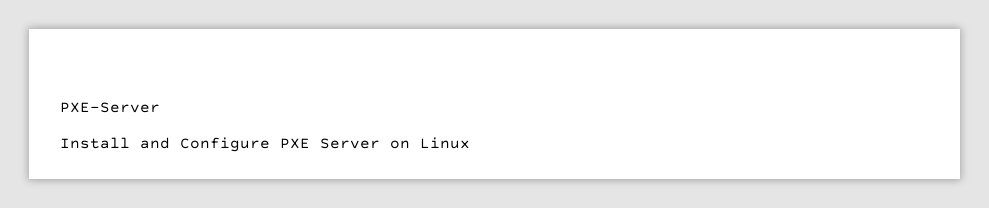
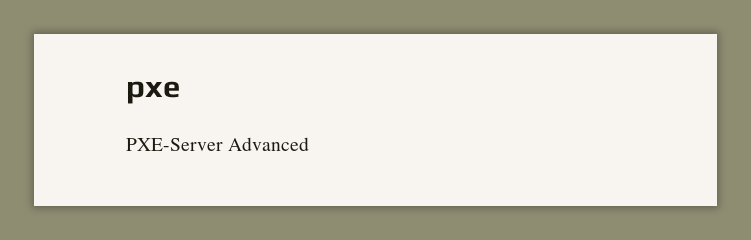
+ pxe
- PXE-Server
- Install and Configure PXE Server on Linux
+ PXE-Server Advanced

